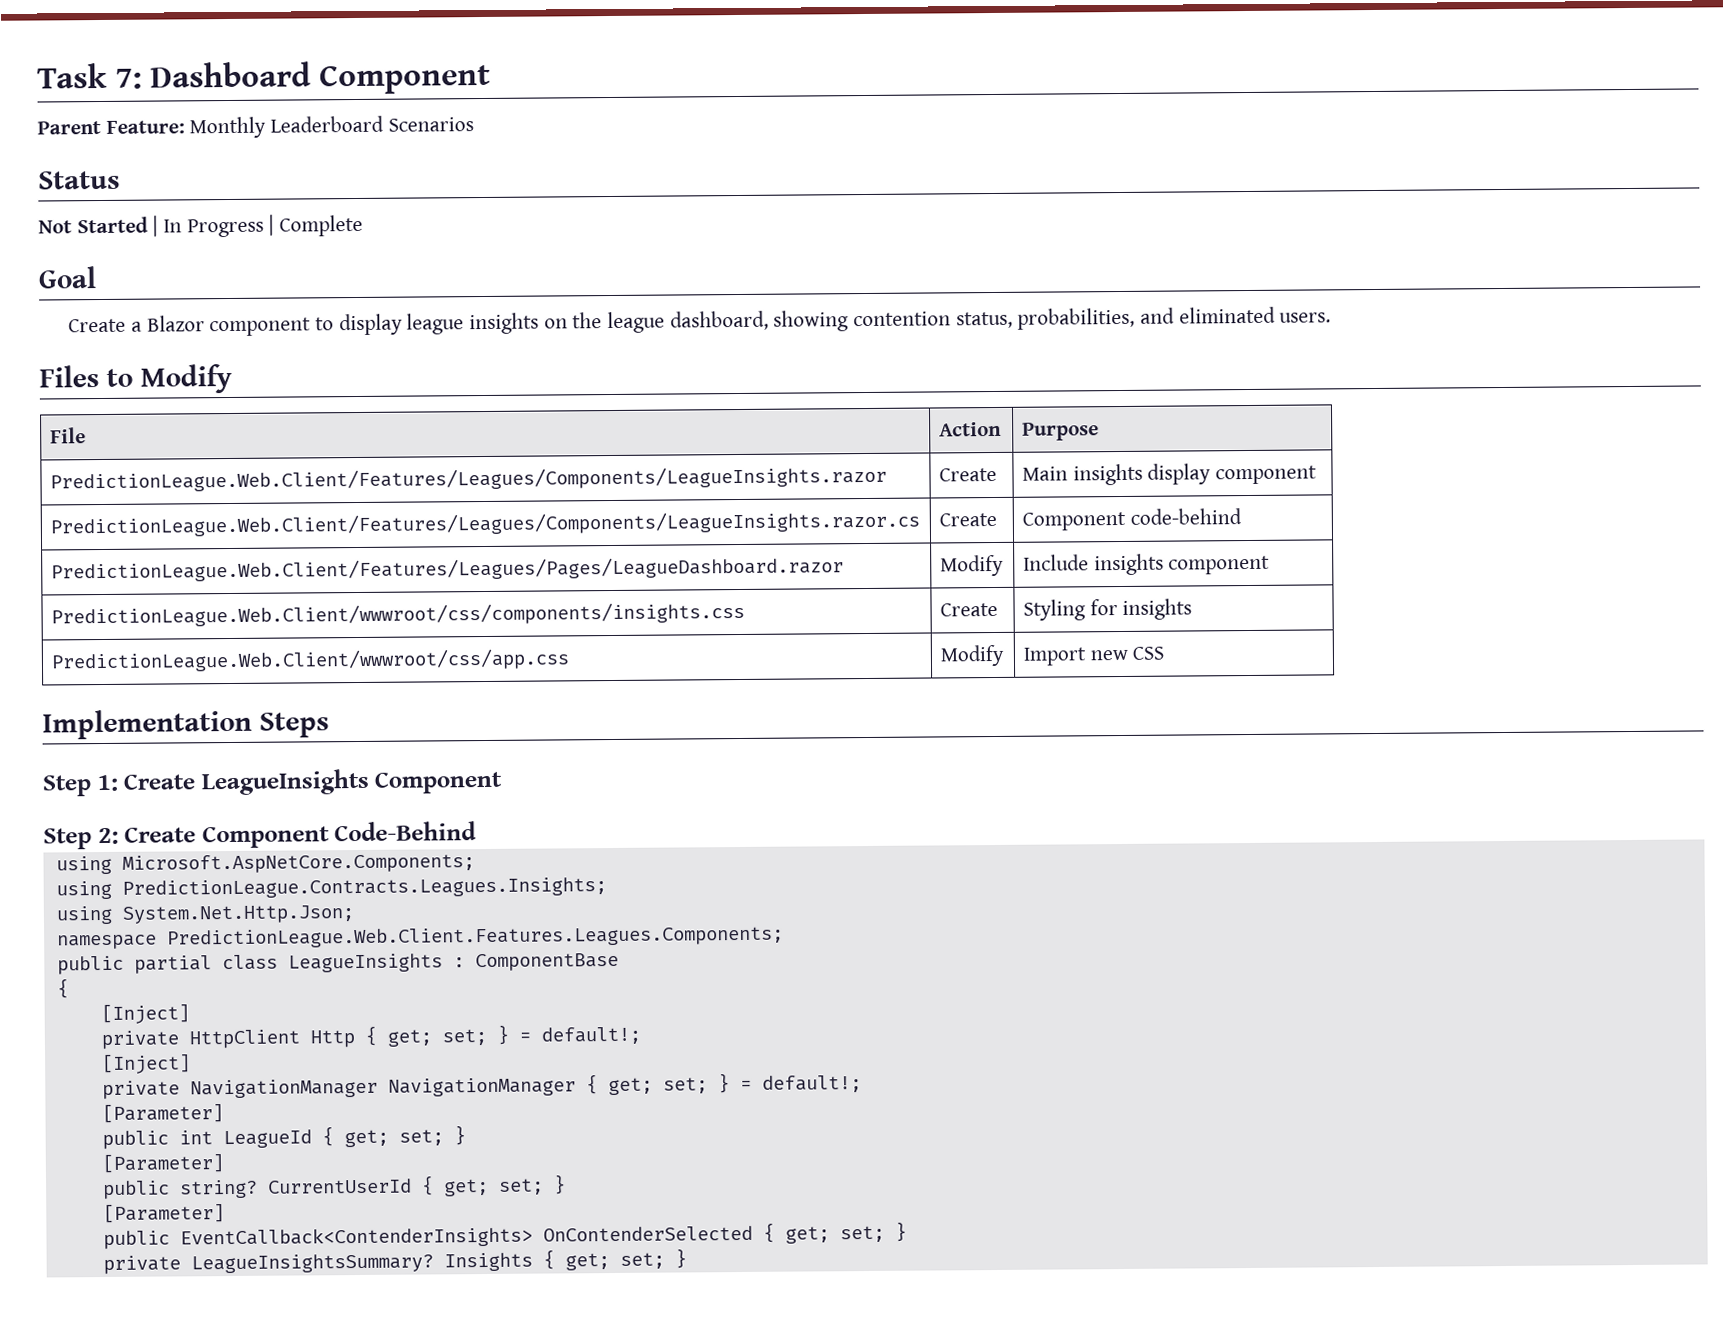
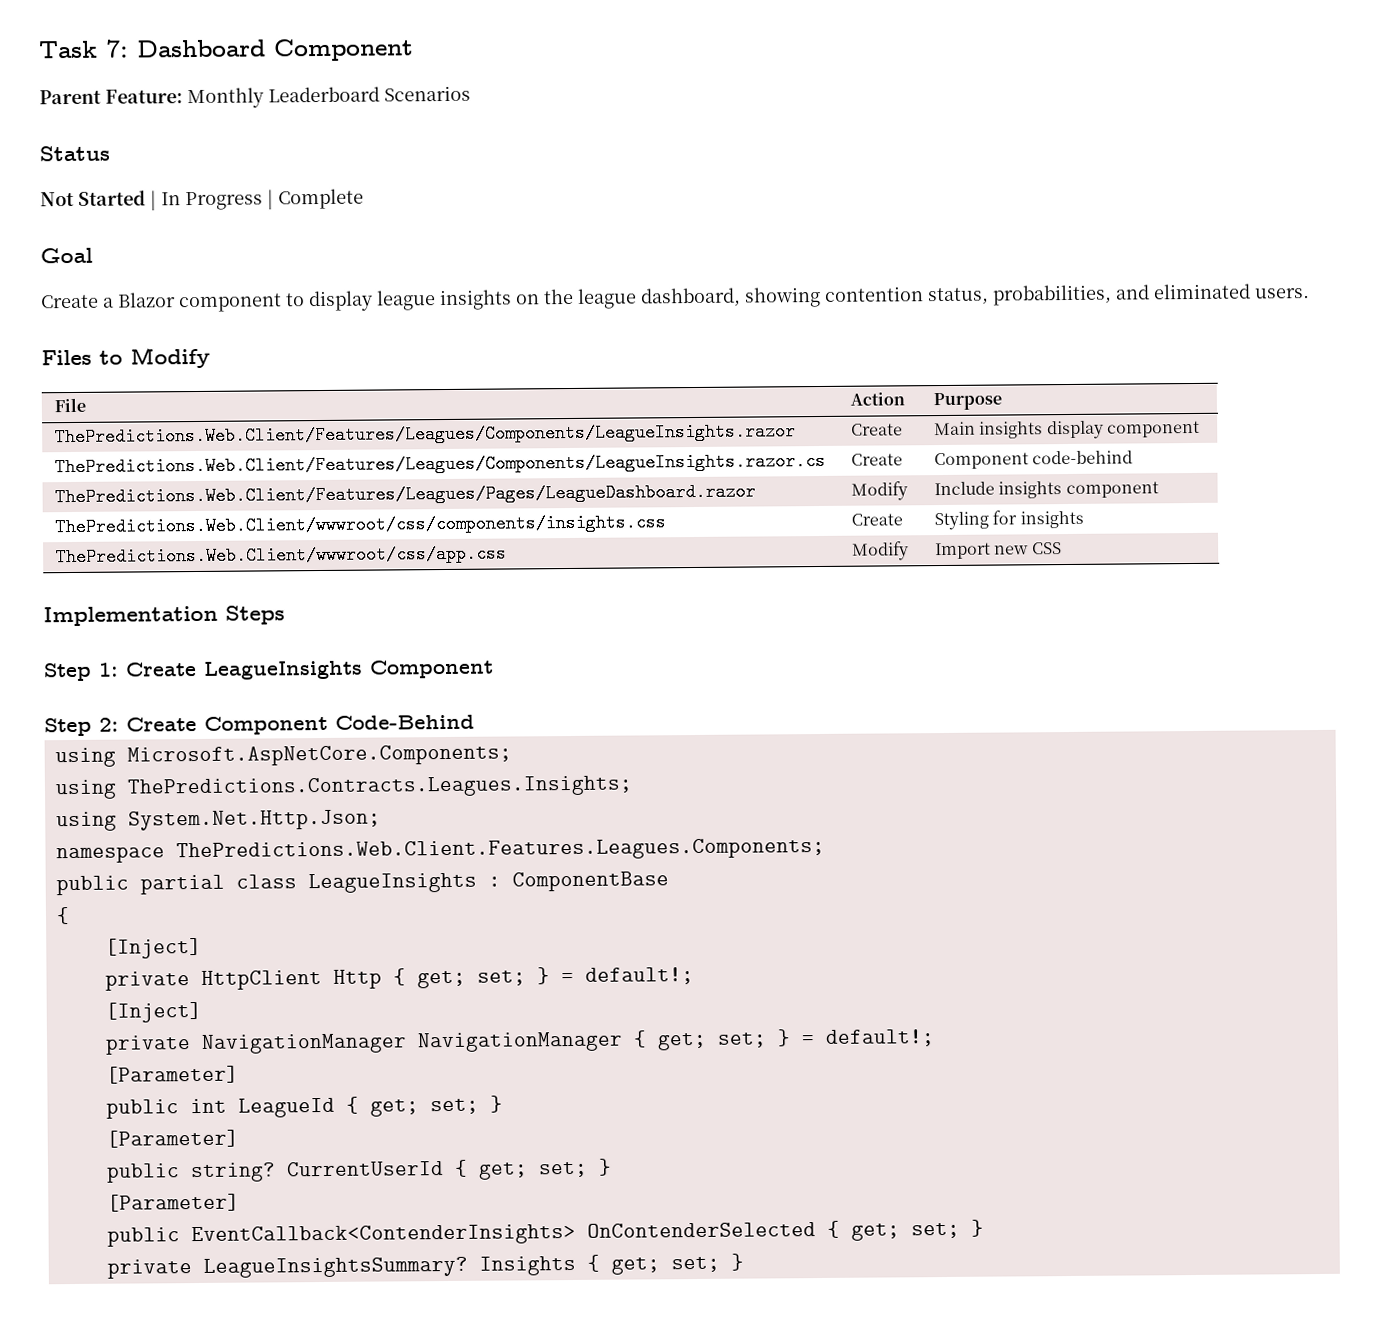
- PredictionLeague.Web.Client/Features/Leagues/Components/LeagueInsights.razor | Create | Main insights display component
+ ThePredictions.Web.Client/Features/Leagues/Components/LeagueInsights.razor | Create | Main insights display component
- PredictionLeague.Web.Client/Features/Leagues/Components/LeagueInsights.razor.cs | Create | Component code-behind
+ ThePredictions.Web.Client/Features/Leagues/Components/LeagueInsights.razor.cs | Create | Component code-behind
- PredictionLeague.Web.Client/Features/Leagues/Pages/LeagueDashboard.razor | Modify | Include insights component
+ ThePredictions.Web.Client/Features/Leagues/Pages/LeagueDashboard.razor | Modify | Include insights component
- PredictionLeague.Web.Client/wwwroot/css/components/insights.css | Create | Styling for insights
+ ThePredictions.Web.Client/wwwroot/css/components/insights.css | Create | Styling for insights
- PredictionLeague.Web.Client/wwwroot/css/app.css | Modify | Import new CSS
+ ThePredictions.Web.Client/wwwroot/css/app.css | Modify | Import new CSS
- using PredictionLeague.Contracts.Leagues.Insights;
+ using ThePredictions.Contracts.Leagues.Insights;
- namespace PredictionLeague.Web.Client.Features.Leagues.Components;
+ namespace ThePredictions.Web.Client.Features.Leagues.Components;

